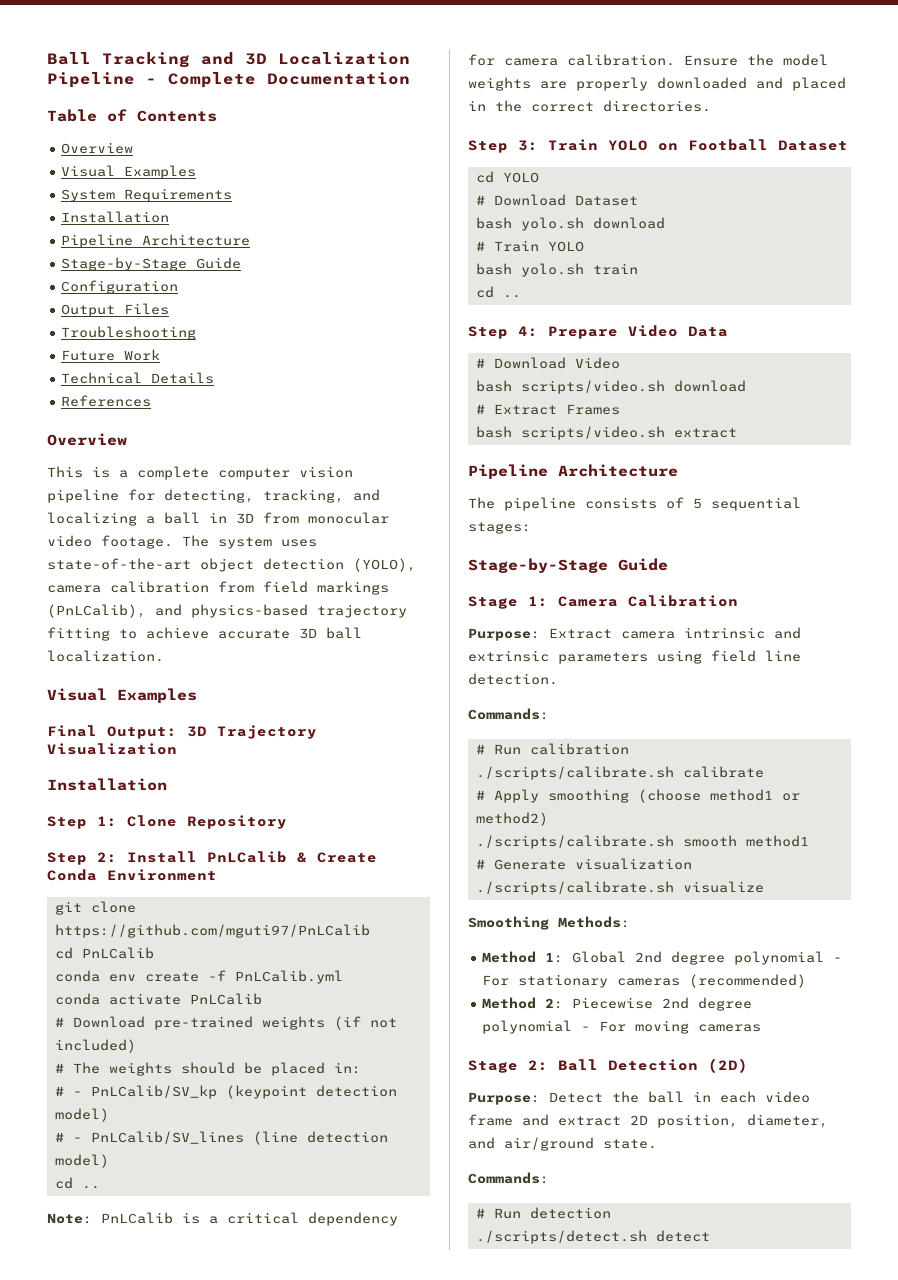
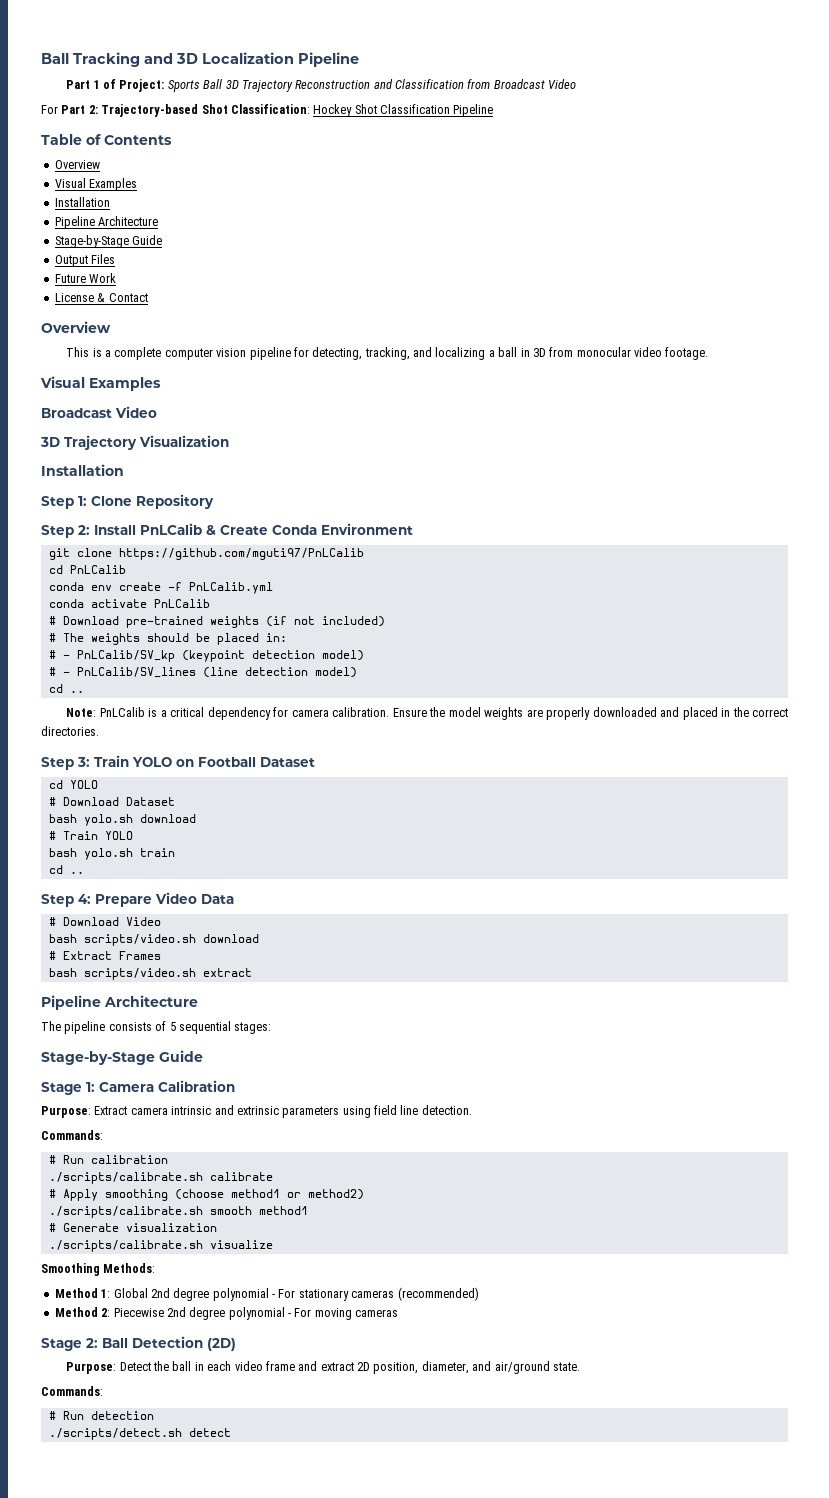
- Ball Tracking and 3D Localization Pipeline - Complete Documentation
+ Ball Tracking and 3D Localization Pipeline
+ Part 1 of Project: Sports Ball 3D Trajectory Reconstruction and Classification from Broadcast Video
+ For Part 2: Trajectory-based Shot Classification: Hockey Shot Classification Pipeline
- System Requirements
- Configuration
- Troubleshooting
- Technical Details
- References
+ License & Contact
- This is a complete computer vision pipeline for detecting, tracking, and localizing a ball in 3D from monocular video footage. The system uses state-of-the-art object detection (YOLO), camera calibration from field markings (PnLCalib), and physics-based trajectory fitting to achieve accurate 3D ball localization.
+ This is a complete computer vision pipeline for detecting, tracking, and localizing a ball in 3D from monocular video footage.
  Visual Examples
- Final Output: 3D Trajectory Visualization
+ Broadcast Video
+ 3D Trajectory Visualization

